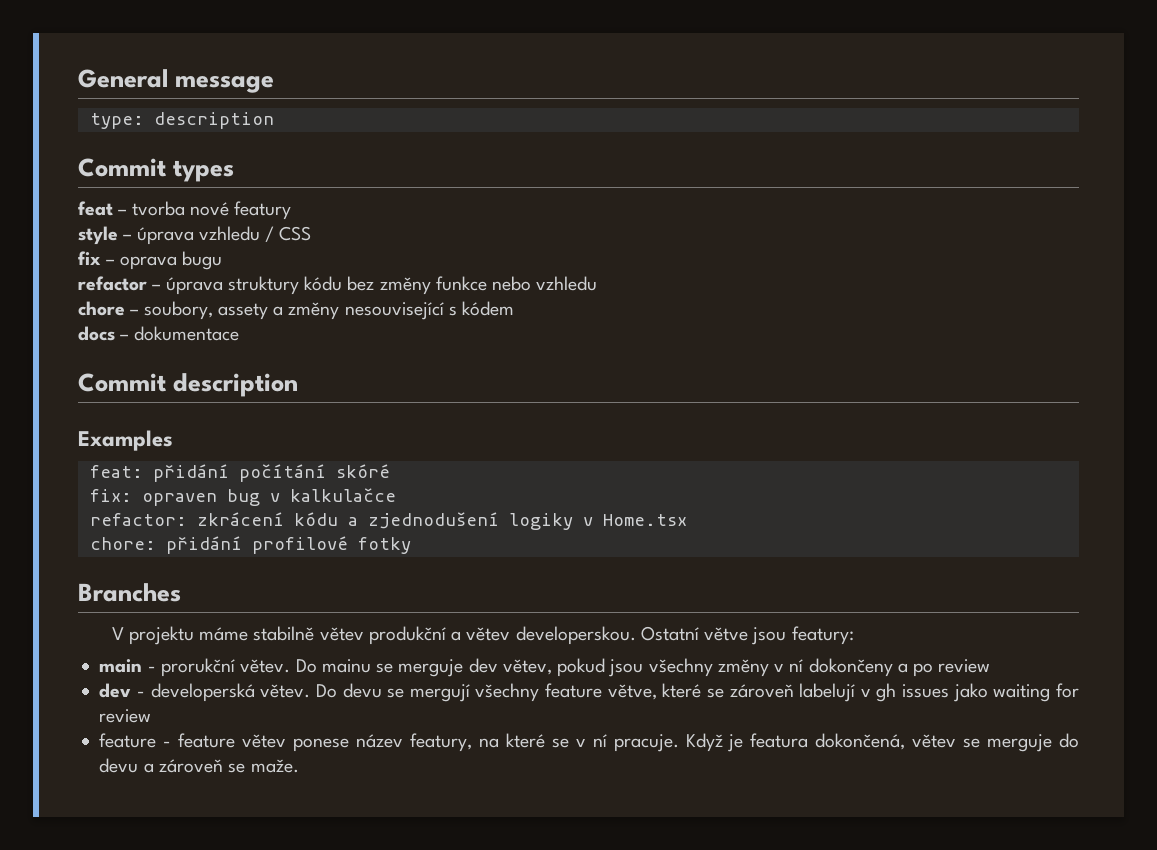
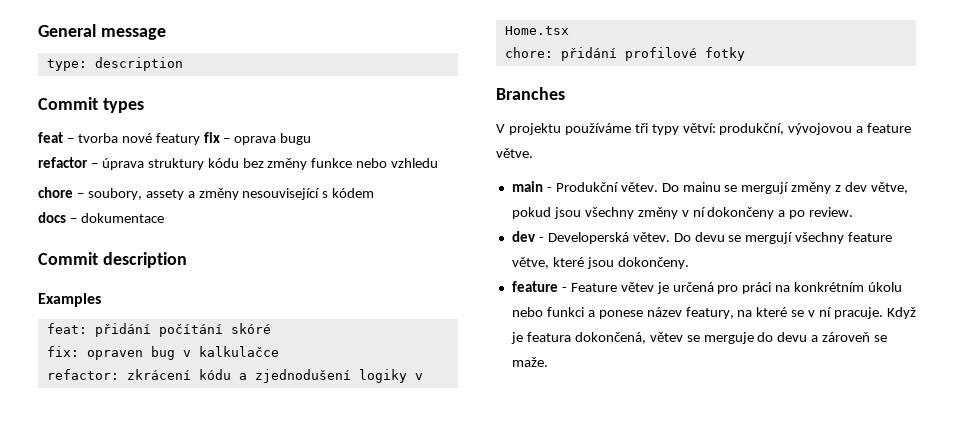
- feat – tvorba nové featury
- style – úprava vzhledu / CSS
- fix – oprava bugu
+ feat – tvorba nové featury fix – oprava bugu
- V projektu máme stabilně větev produkční a větev developerskou. Ostatní větve jsou featury:
+ V projektu používáme tři typy větví: produkční, vývojovou a feature větve.
- main - prorukční větev.
+ main - Produkční větev.
- Do mainu se merguje dev větev, pokud jsou všechny změny v ní dokončeny a po review
+ Do mainu se mergují změny z dev větve, pokud jsou všechny změny v ní dokončeny a po review.
- dev - developerská větev.
+ dev - Developerská větev.
- Do devu se mergují všechny feature větve, které se zároveň labelují v gh issues jako waiting for review
- feature - feature větev ponese název featury, na které se v ní pracuje.
+ Do devu se mergují všechny feature větve, které jsou dokončeny.
+ feature - Feature větev je určená pro práci na konkrétním úkolu nebo funkci a ponese název featury, na které se v ní pracuje.

